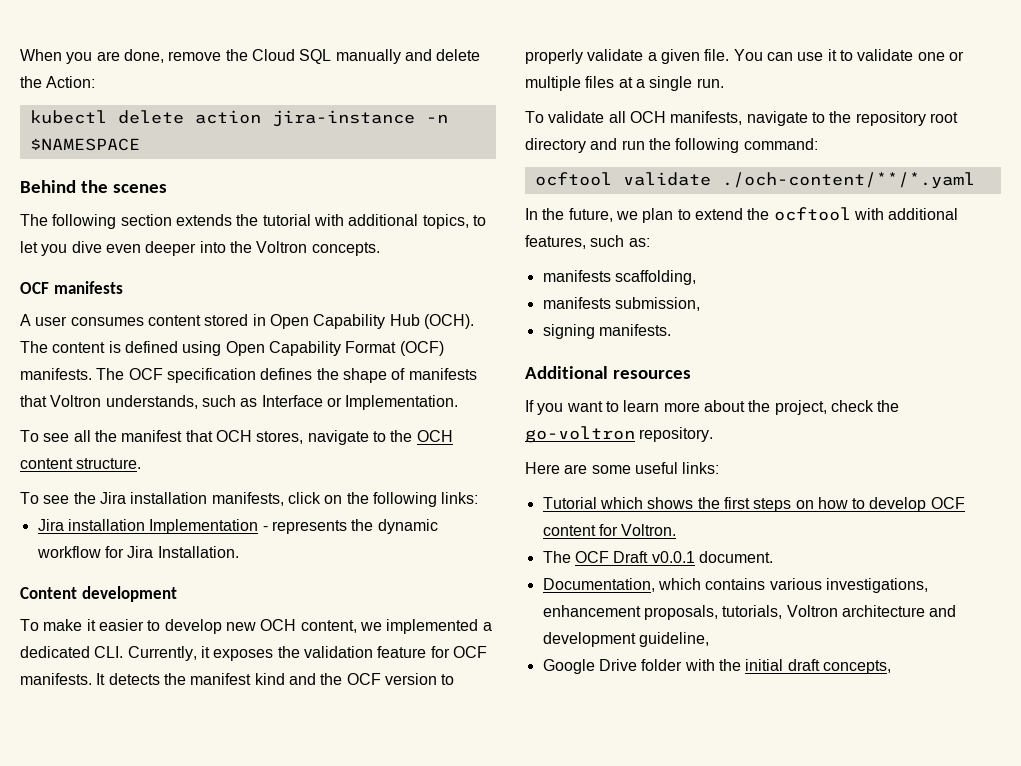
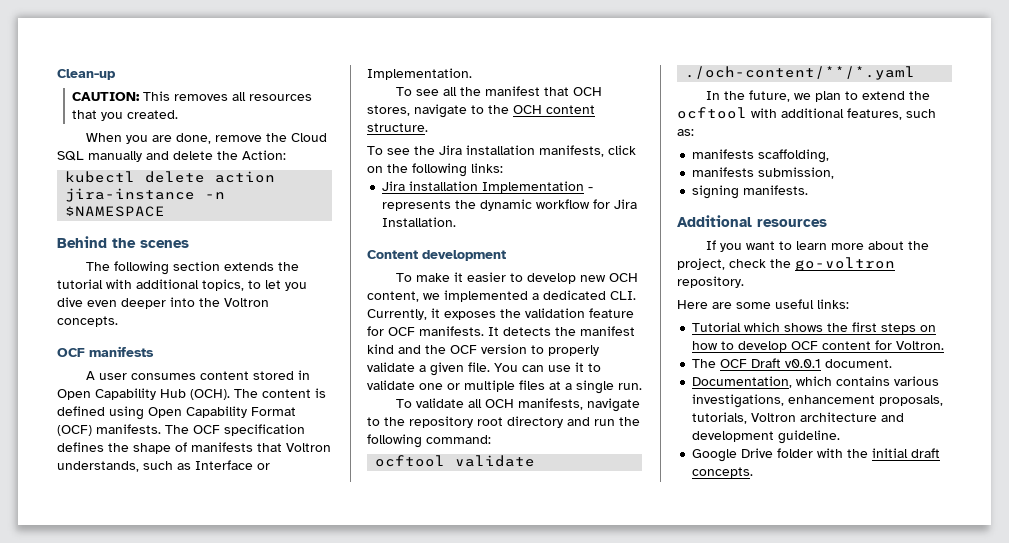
+ Clean-up
+ CAUTION: This removes all resources that you created.
- Documentation, which contains various investigations, enhancement proposals, tutorials, Voltron architecture and development guideline,
+ Documentation, which contains various investigations, enhancement proposals, tutorials, Voltron architecture and development guideline.
- Google Drive folder with the initial draft concepts,
+ Google Drive folder with the initial draft concepts.

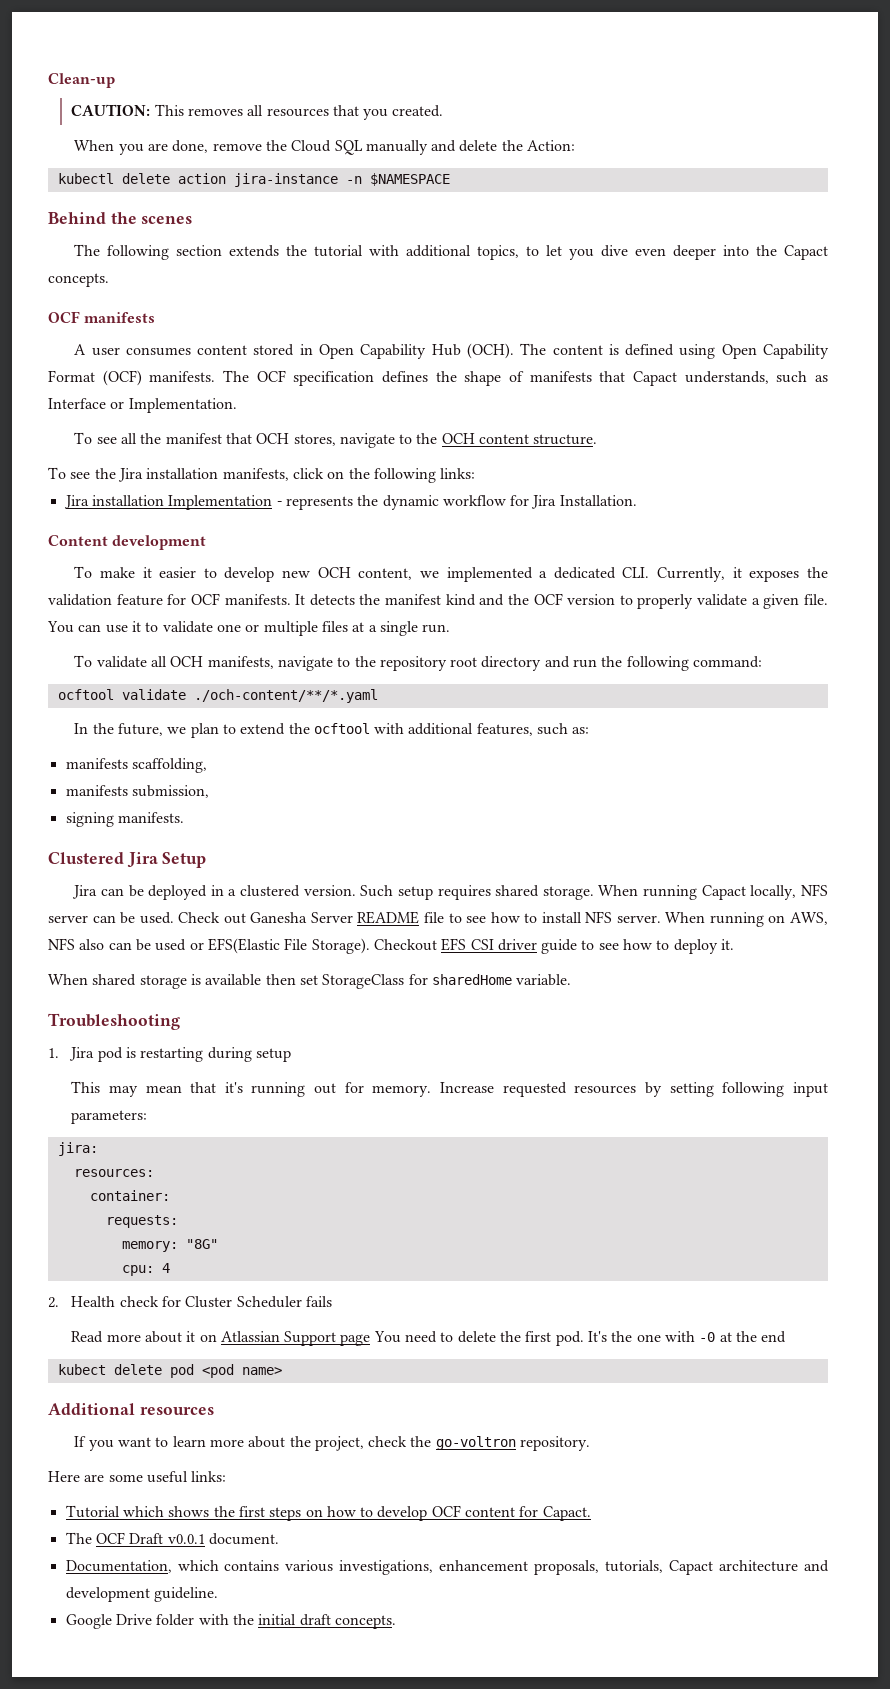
- The following section extends the tutorial with additional topics, to let you dive even deeper into the Voltron concepts.
+ The following section extends the tutorial with additional topics, to let you dive even deeper into the Capact concepts.
- The OCF specification defines the shape of manifests that Voltron understands, such as Interface or Implementation.
+ The OCF specification defines the shape of manifests that Capact understands, such as Interface or Implementation.
+ Clustered Jira Setup
+ Jira can be deployed in a clustered version. Such setup requires shared storage. When running Capact locally, NFS server can be used. Check out Ganesha Server README file to see how to install NFS server. When running on AWS, NFS also can be used or EFS(Elastic File Storage). Checkout EFS CSI driver guide to see how to deploy it.
+ When shared storage is available then set StorageClass for sharedHome variable.
+ Troubleshooting
+ 1. Jira pod is restarting during setup
+ This may mean that it's running out for memory. Increase requested resources by setting following input parameters:
+ jira:
+ resources:
+ container:
+ requests:
+ memory: "8G"
+ cpu: 4
+ 2. Health check for Cluster Scheduler fails
+ Read more about it on Atlassian Support page You need to delete the first pod. It's the one with -0 at the end
+ kubect delete pod <pod name>
- Tutorial which shows the first steps on how to develop OCF content for Voltron.
+ Tutorial which shows the first steps on how to develop OCF content for Capact.
- Documentation, which contains various investigations, enhancement proposals, tutorials, Voltron architecture and development guideline.
+ Documentation, which contains various investigations, enhancement proposals, tutorials, Capact architecture and development guideline.

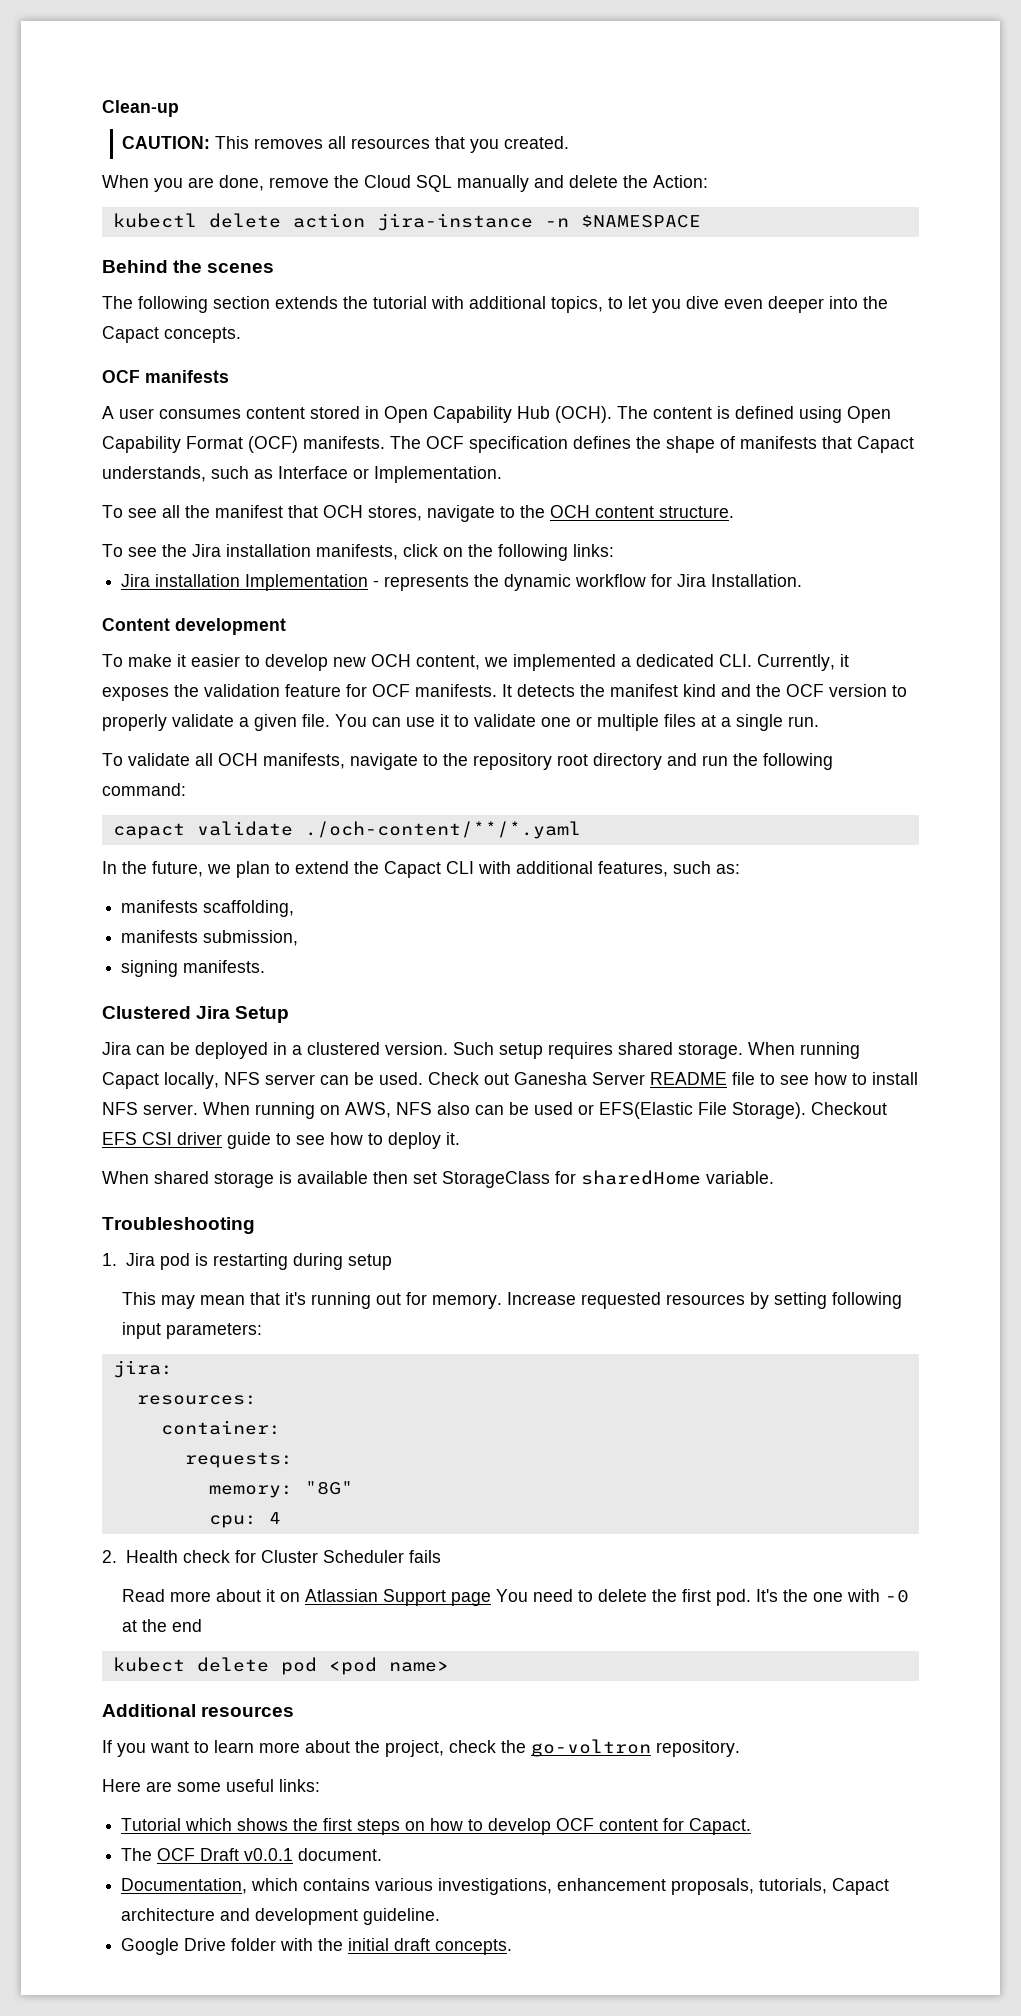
- ocftool validate ./och-content/**/*.yaml
+ capact validate ./och-content/**/*.yaml
- In the future, we plan to extend the ocftool with additional features, such as:
+ In the future, we plan to extend the Capact CLI with additional features, such as:

